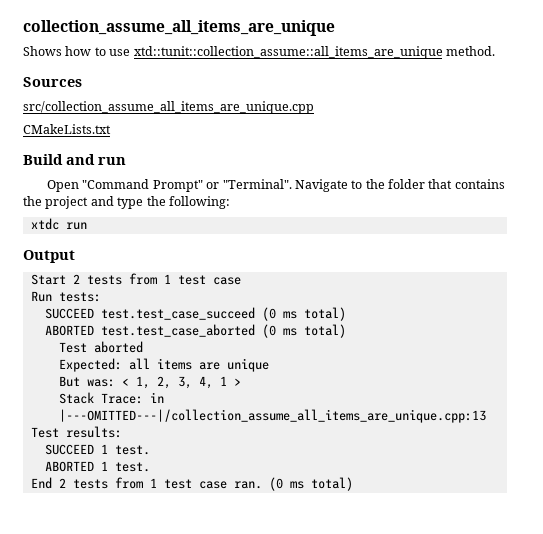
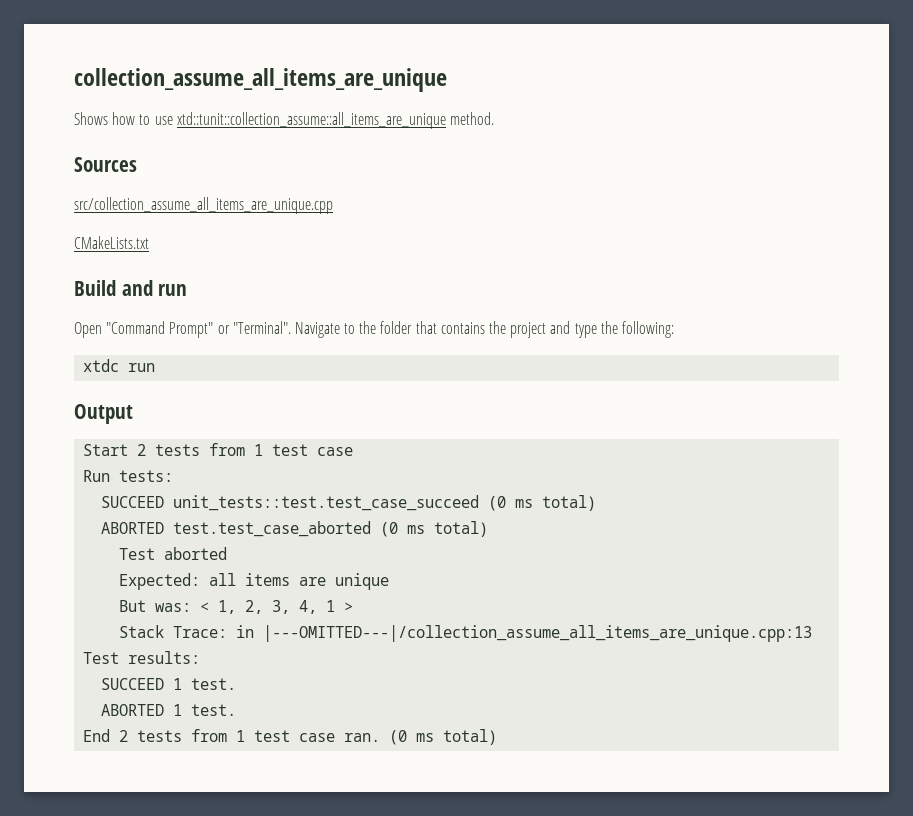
- SUCCEED test.test_case_succeed (0 ms total)
+ SUCCEED unit_tests::test.test_case_succeed (0 ms total)

